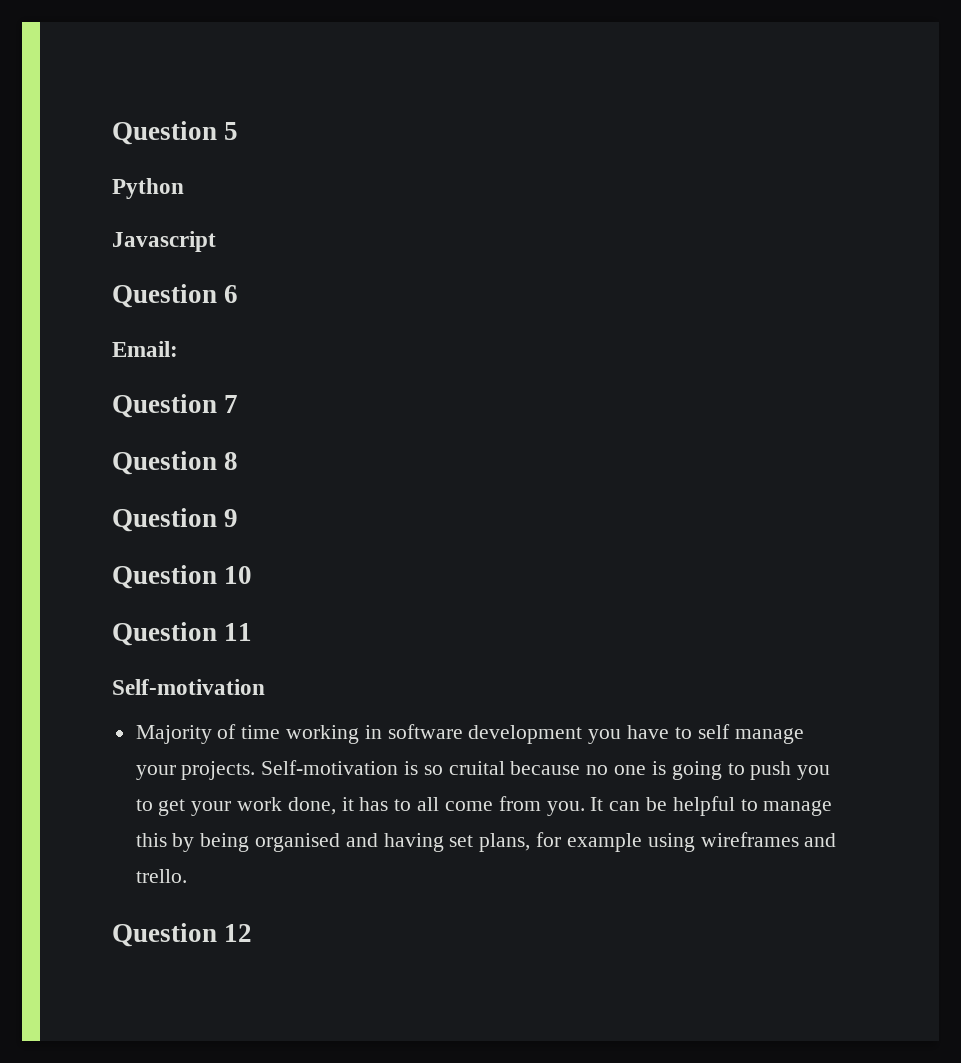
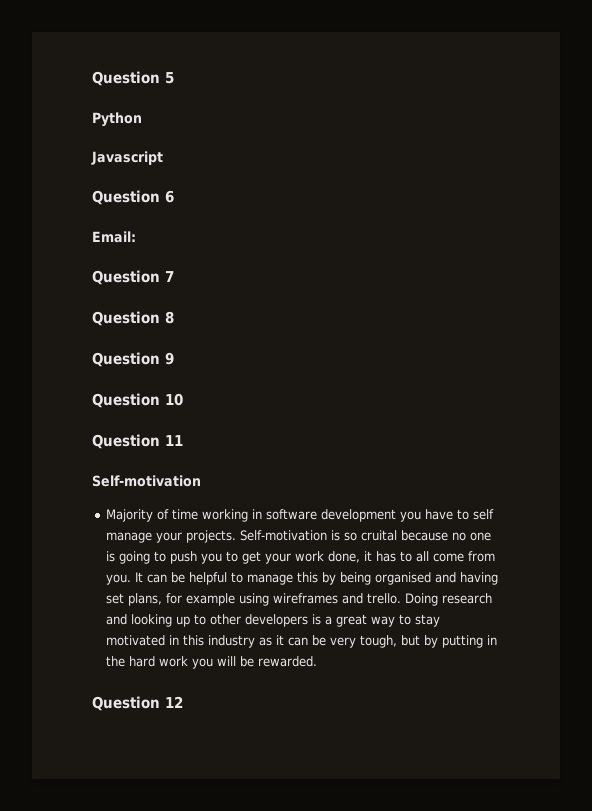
+ Doing research and looking up to other developers is a great way to stay motivated in this industry as it can be very tough, but by putting in the hard work you will be rewarded.

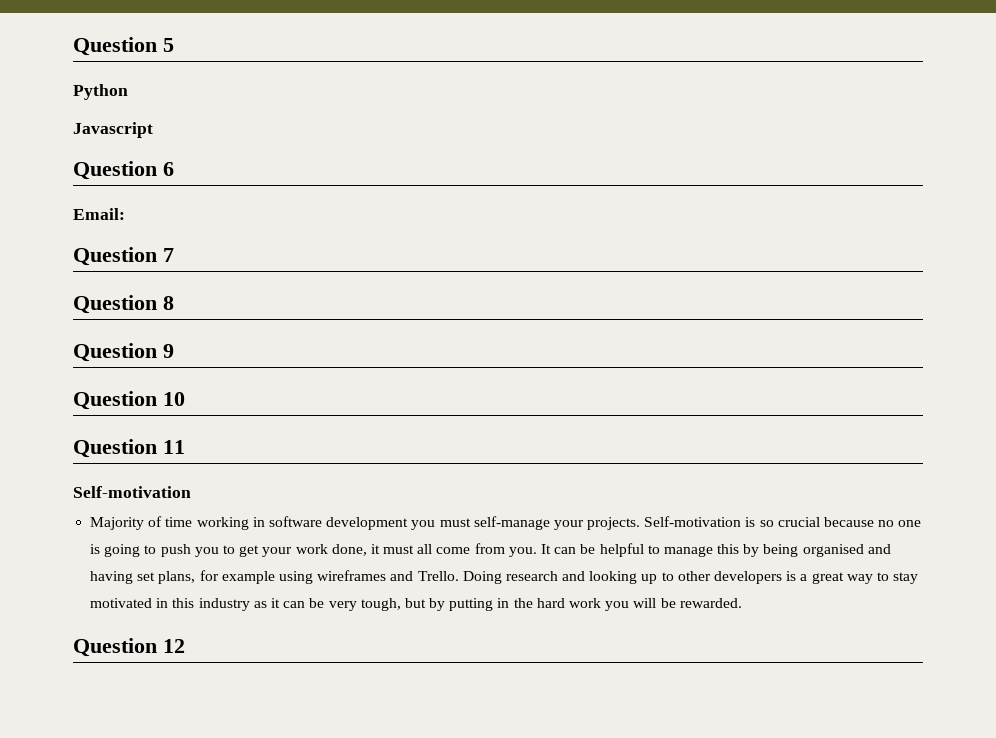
- Majority of time working in software development you have to self manage your projects.
+ Majority of time working in software development you must self-manage your projects.
- Self-motivation is so cruital because no one is going to push you to get your work done, it has to all come from you.
+ Self-motivation is so crucial because no one is going to push you to get your work done, it must all come from you.
- It can be helpful to manage this by being organised and having set plans, for example using wireframes and trello.
+ It can be helpful to manage this by being organised and having set plans, for example using wireframes and Trello.

